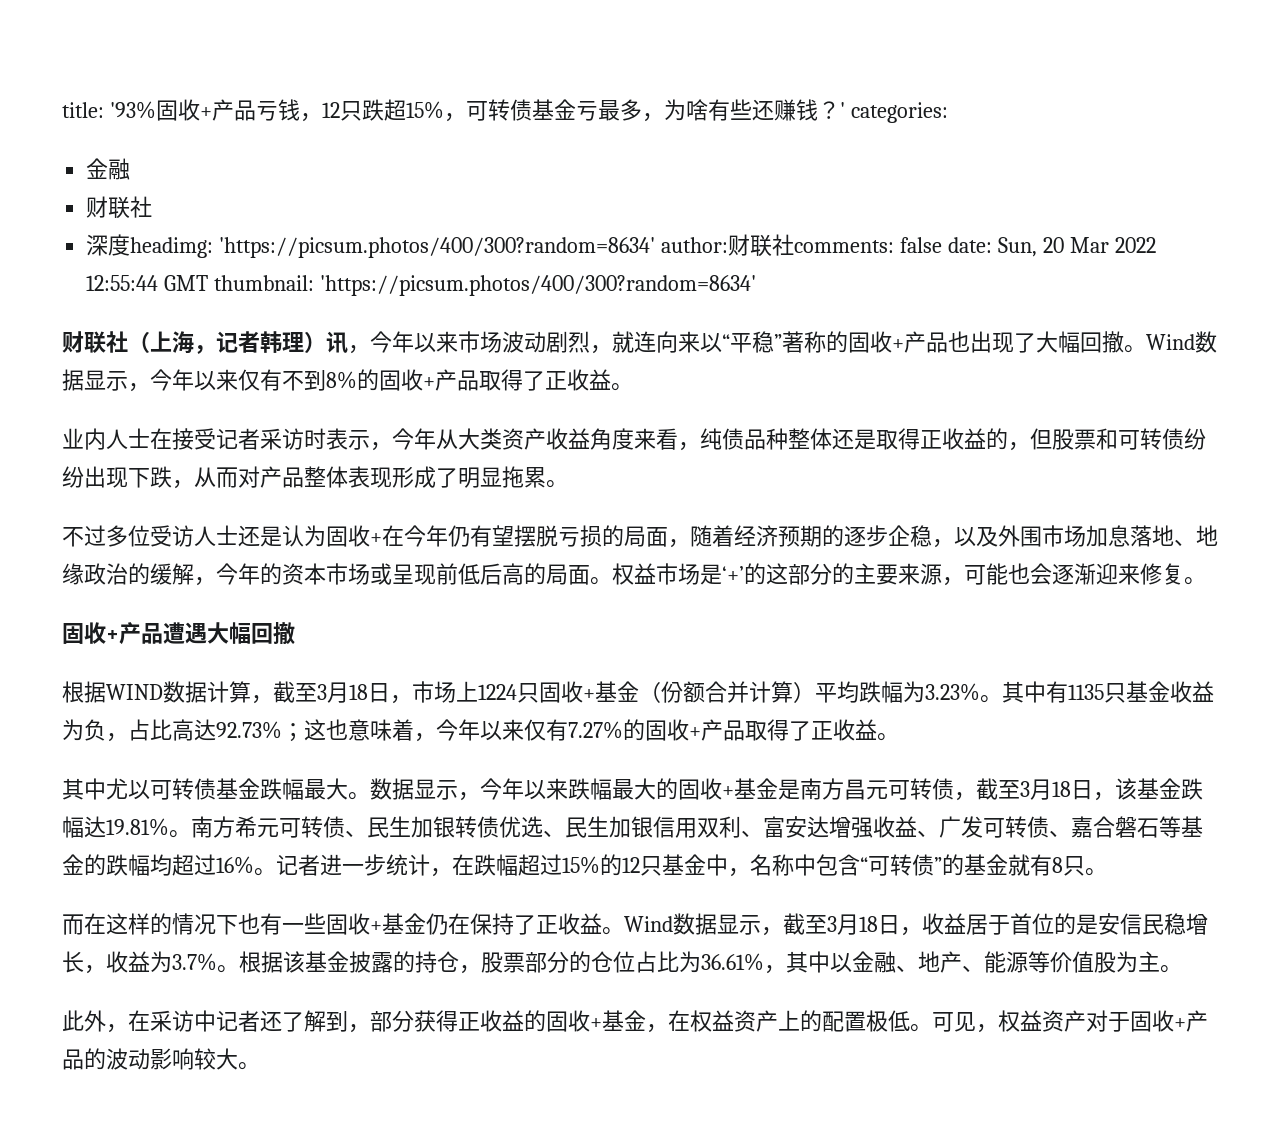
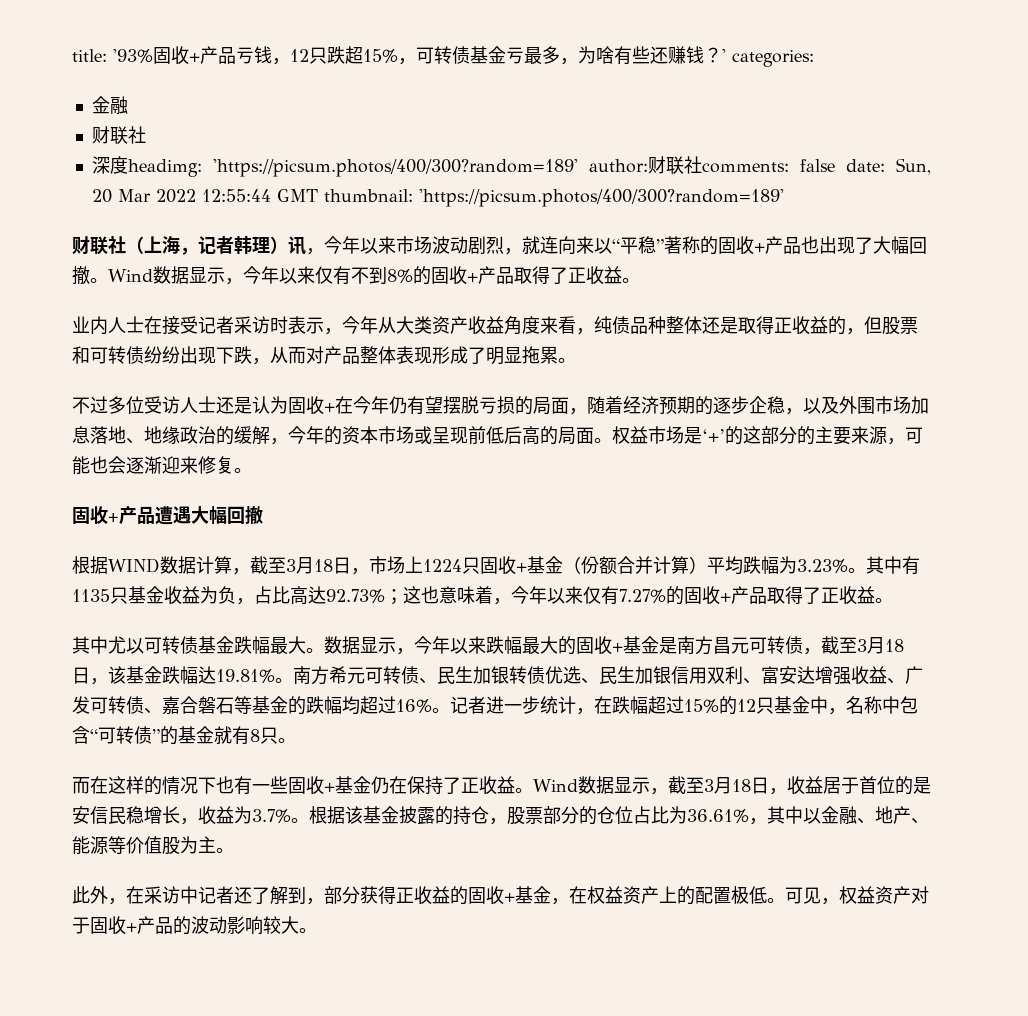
- 深度headimg: 'https://picsum.photos/400/300?random=8634' author:财联社comments: false date: Sun, 20 Mar 2022 12:55:44 GMT thumbnail: 'https://picsum.photos/400/300?random=8634'
+ 深度headimg: 'https://picsum.photos/400/300?random=189' author:财联社comments: false date: Sun, 20 Mar 2022 12:55:44 GMT thumbnail: 'https://picsum.photos/400/300?random=189'

